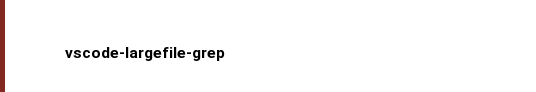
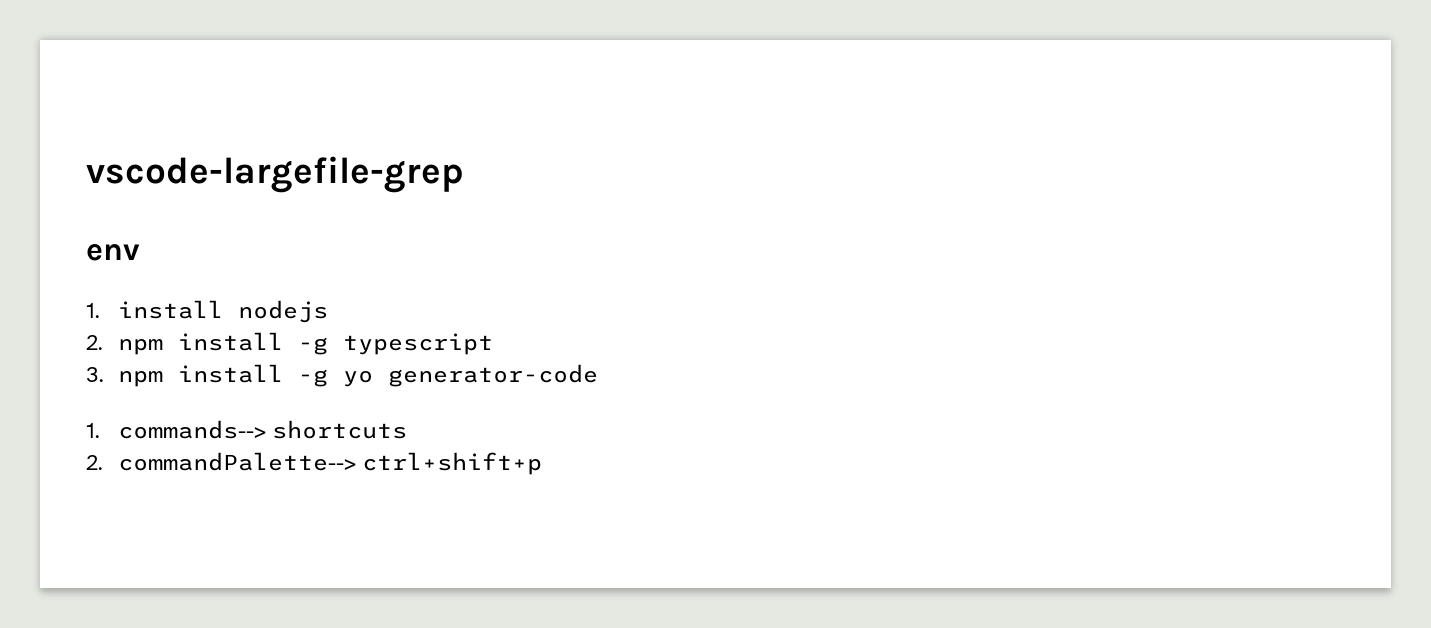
+ env
+ 1. install nodejs
+ 2. npm install -g typescript
+ 3. npm install -g yo generator-code
+ 1. commands--> shortcuts
+ 2. commandPalette--> ctrl+shift+p

